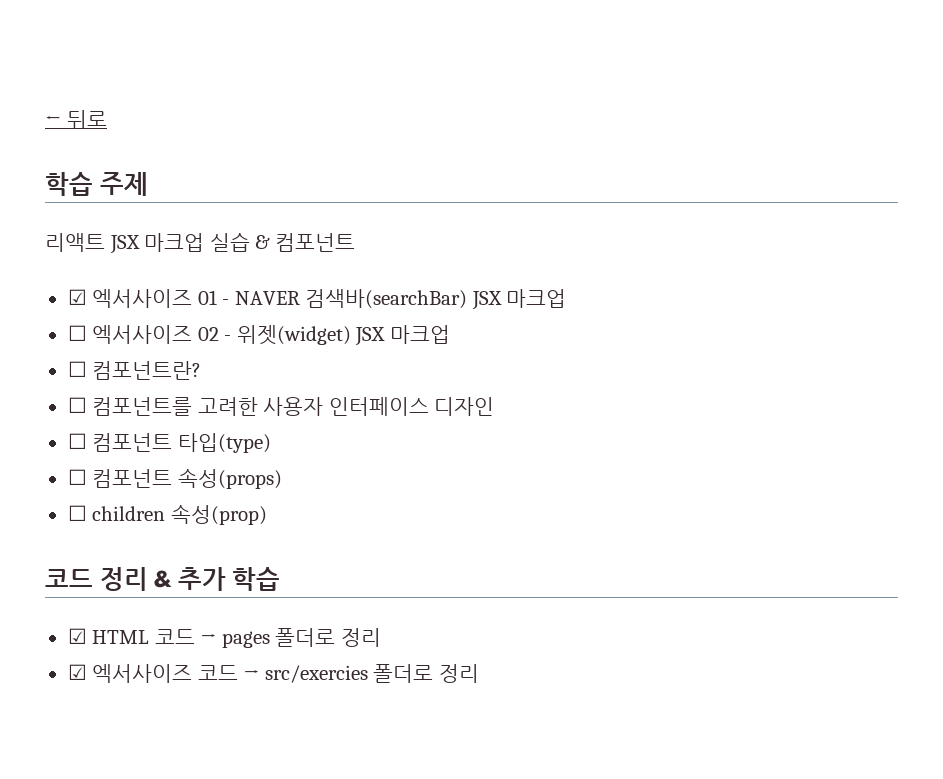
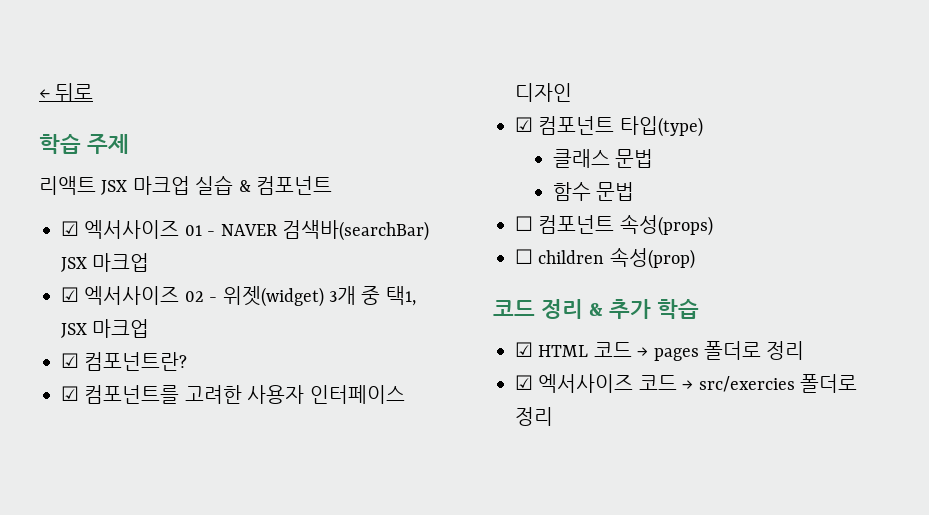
- ☐ 엑서사이즈 02 - 위젯(widget) JSX 마크업
- ☐ 컴포넌트란?
+ ☑ 엑서사이즈 02 - 위젯(widget) 3개 중 택1, JSX 마크업
+ ☑ 컴포넌트란?
- ☐ 컴포넌트를 고려한 사용자 인터페이스 디자인
+ ☑ 컴포넌트를 고려한 사용자 인터페이스 디자인
- ☐ 컴포넌트 타입(type)
+ ☑ 컴포넌트 타입(type)
+ 클래스 문법
+ 함수 문법

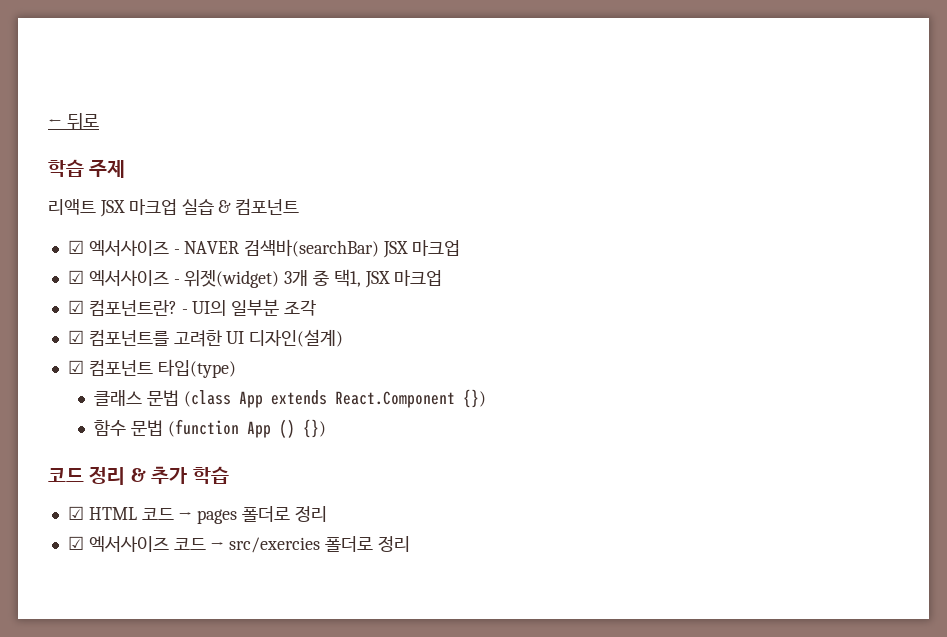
- ☑ 엑서사이즈 01 - NAVER 검색바(searchBar) JSX 마크업
+ ☑ 엑서사이즈 - NAVER 검색바(searchBar) JSX 마크업
- ☑ 엑서사이즈 02 - 위젯(widget) 3개 중 택1, JSX 마크업
+ ☑ 엑서사이즈 - 위젯(widget) 3개 중 택1, JSX 마크업
+ - UI의 일부분 조각
- ☑ 컴포넌트를 고려한 사용자 인터페이스 디자인
+ ☑ 컴포넌트를 고려한 UI 디자인(설계)
- 클래스 문법
- 함수 문법
- ☐ 컴포넌트 속성(props)
- ☐ children 속성(prop)
+ 클래스 문법 (class App extends React.Component {})
+ 함수 문법 (function App () {})

